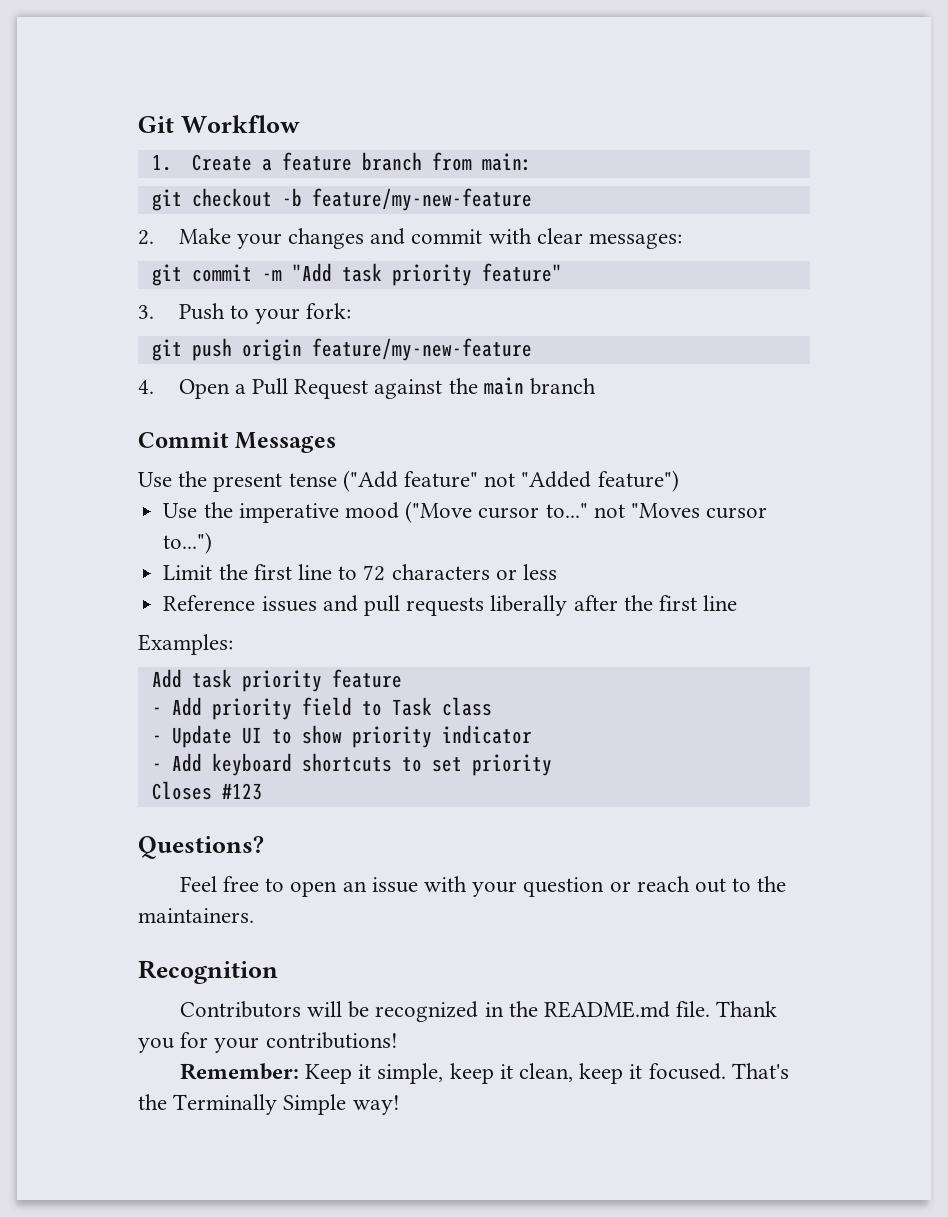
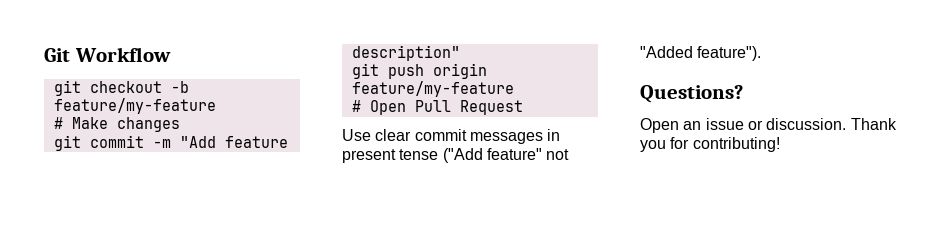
- 1. Create a feature branch from main:
- git checkout -b feature/my-new-feature
- 2. Make your changes and commit with clear messages:
- git commit -m "Add task priority feature"
- 3. Push to your fork:
- git push origin feature/my-new-feature
- 4. Open a Pull Request against the main branch
- Commit Messages
- Use the present tense ("Add feature" not "Added feature")
- Use the imperative mood ("Move cursor to..." not "Moves cursor to...")
- Limit the first line to 72 characters or less
- Reference issues and pull requests liberally after the first line
- Examples:
- Add task priority feature
- - Add priority field to Task class
- - Update UI to show priority indicator
- - Add keyboard shortcuts to set priority
- Closes #123
+ git checkout -b feature/my-feature
+ # Make changes
+ git commit -m "Add feature description"
+ git push origin feature/my-feature
+ # Open Pull Request
+ Use clear commit messages in present tense ("Add feature" not "Added feature").
  Questions?
- Feel free to open an issue with your question or reach out to the maintainers.
- Recognition
- Contributors will be recognized in the README.md file. Thank you for your contributions!
- Remember: Keep it simple, keep it clean, keep it focused. That's the Terminally Simple way!
+ Open an issue or discussion. Thank you for contributing!

